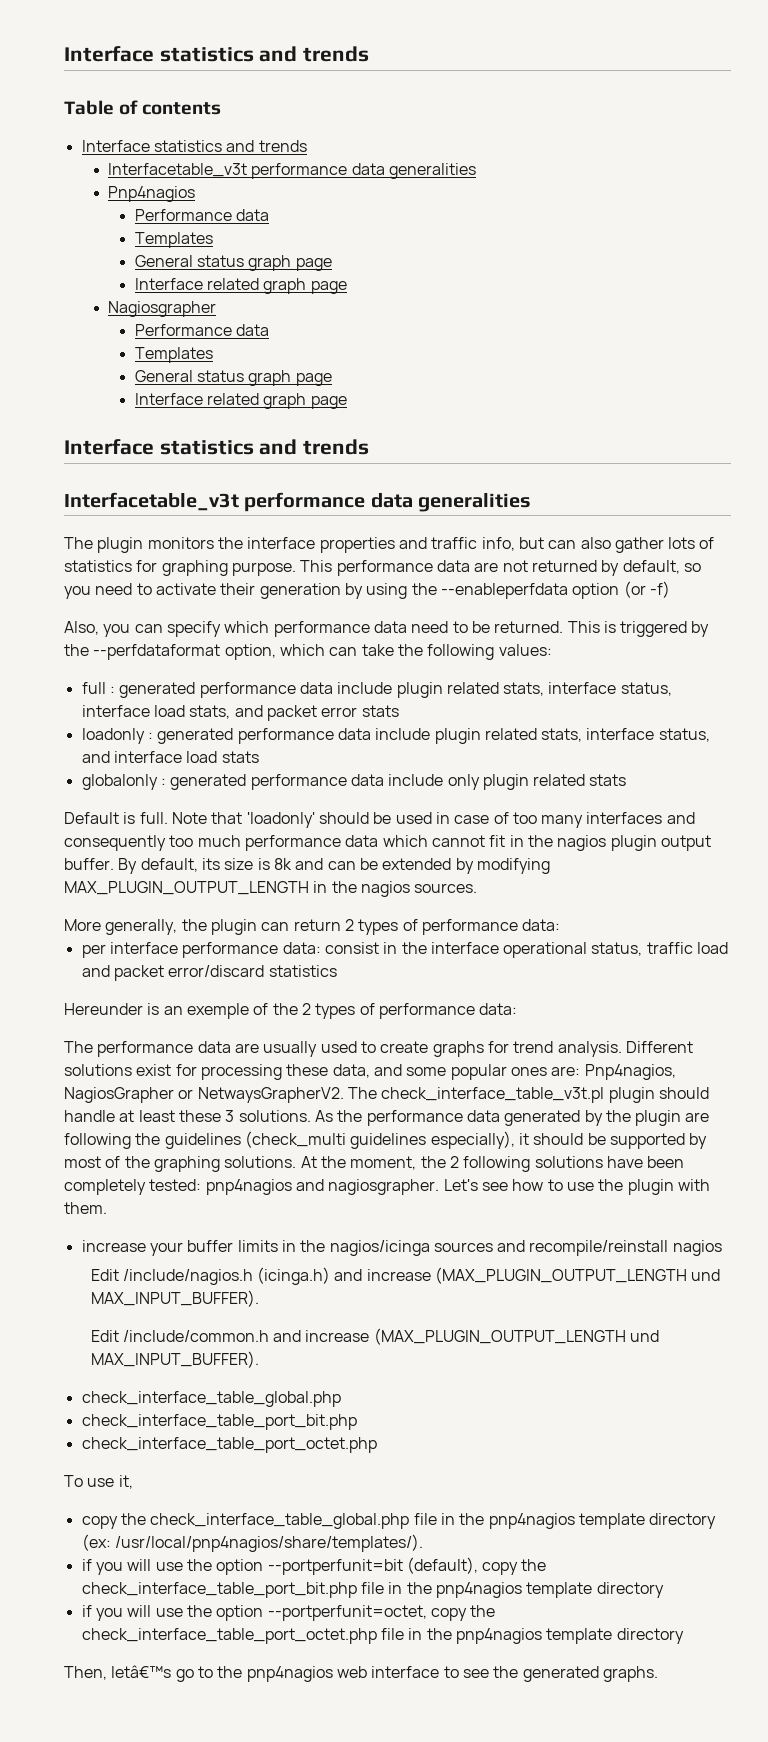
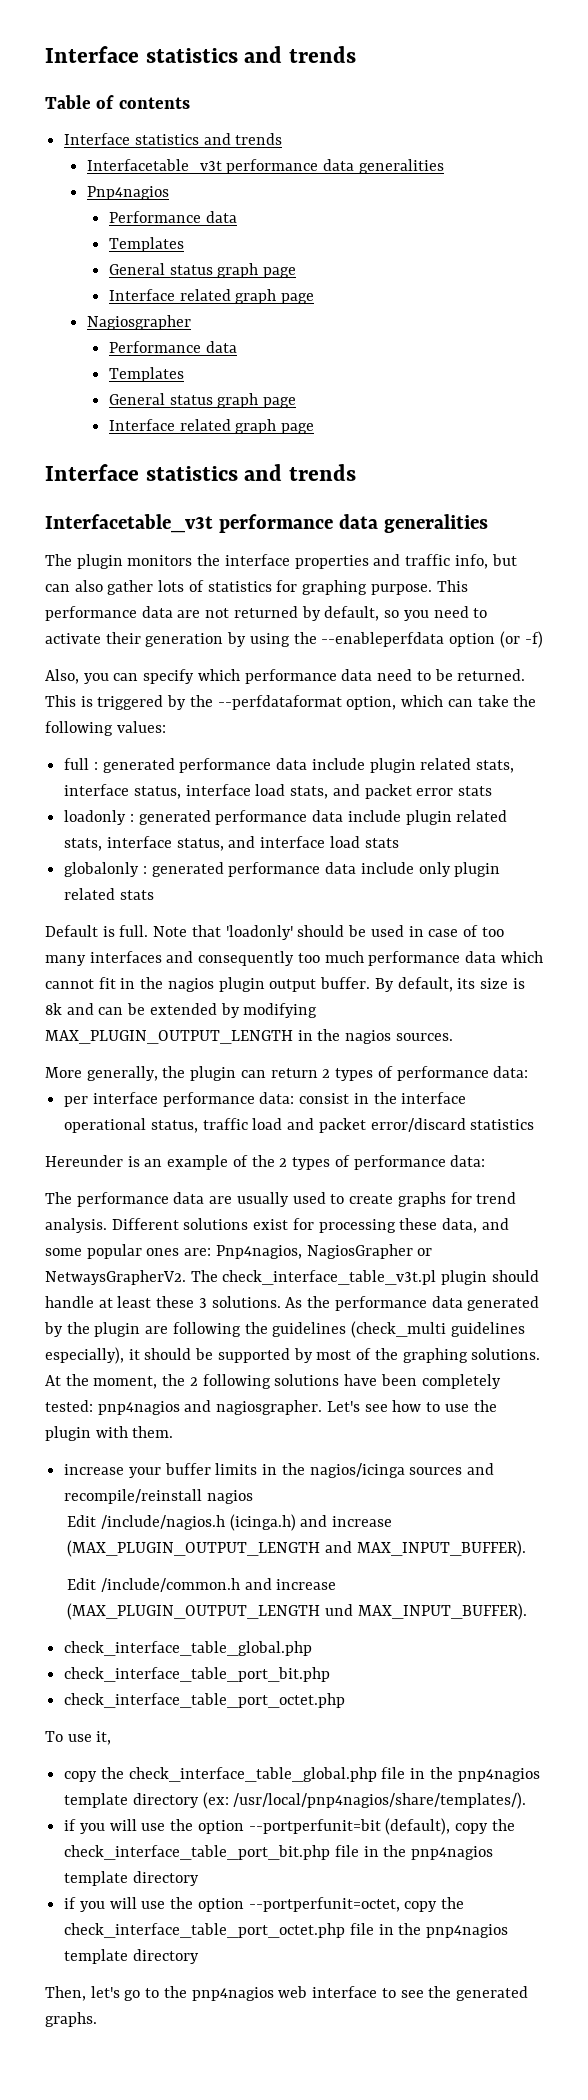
- Hereunder is an exemple of the 2 types of performance data:
+ Hereunder is an example of the 2 types of performance data:
- Edit /include/nagios.h (icinga.h) and increase (MAX_PLUGIN_OUTPUT_LENGTH und MAX_INPUT_BUFFER).
+ Edit /include/nagios.h (icinga.h) and increase (MAX_PLUGIN_OUTPUT_LENGTH and MAX_INPUT_BUFFER).
- Then, letâ€™s go to the pnp4nagios web interface to see the generated graphs.
+ Then, let's go to the pnp4nagios web interface to see the generated graphs.

